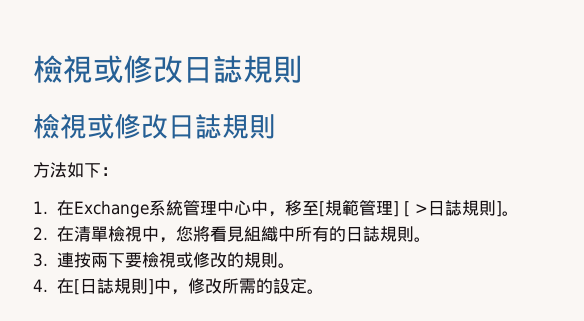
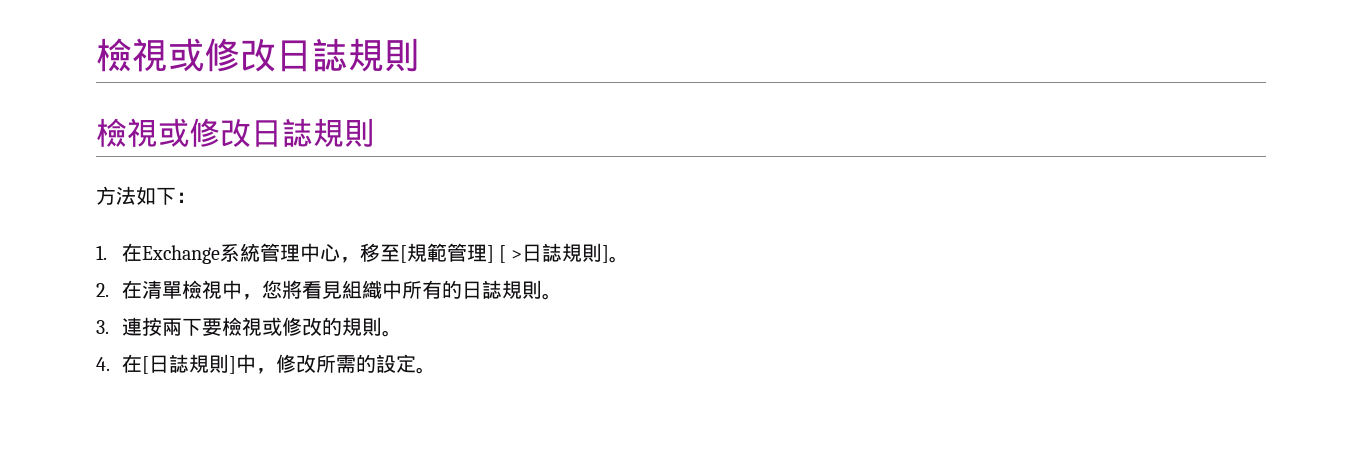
- 1.在Exchange系統管理中心中，移至[規範管理] [ >日誌規則]。
+ 1.在Exchange系統管理中心，移至[規範管理] [ >日誌規則]。

